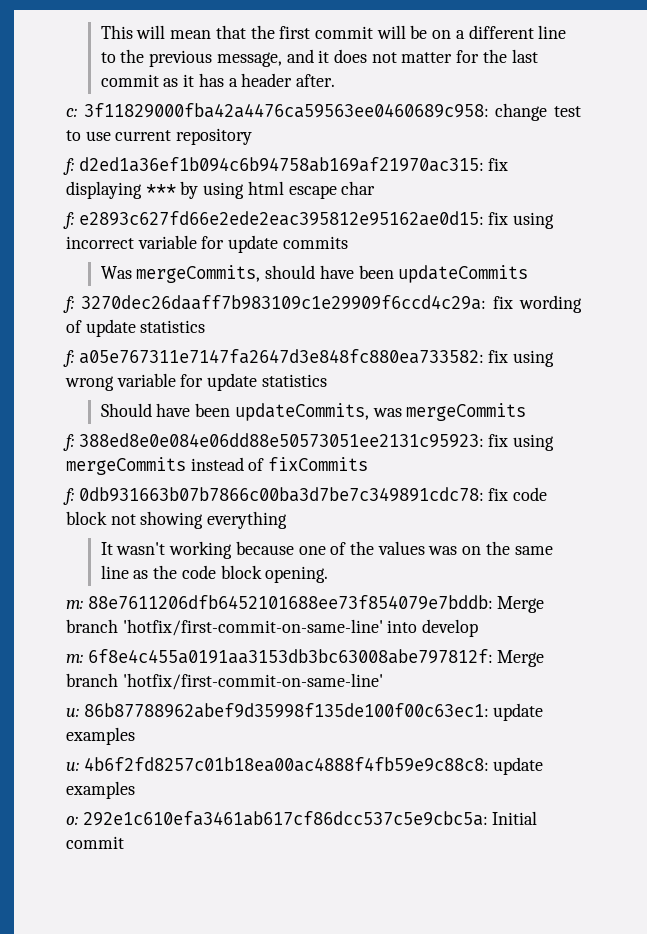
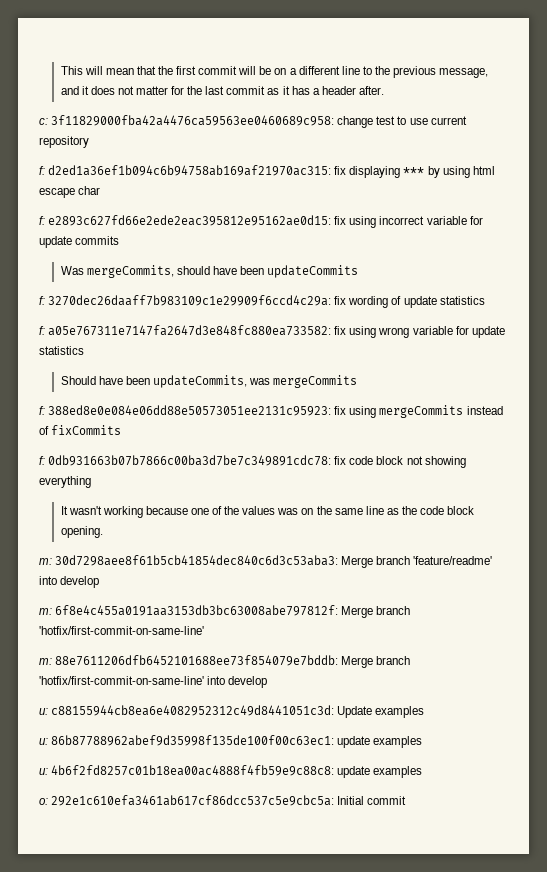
- m: 88e7611206dfb6452101688ee73f854079e7bddb: Merge branch 'hotfix/first-commit-on-same-line' into develop
+ m: 30d7298aee8f61b5cb41854dec840c6d3c53aba3: Merge branch 'feature/readme' into develop
+ m: 88e7611206dfb6452101688ee73f854079e7bddb: Merge branch 'hotfix/first-commit-on-same-line' into develop
+ u: c88155944cb8ea6e4082952312c49d8441051c3d: Update examples

